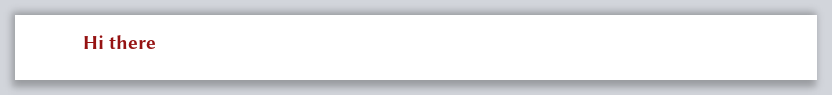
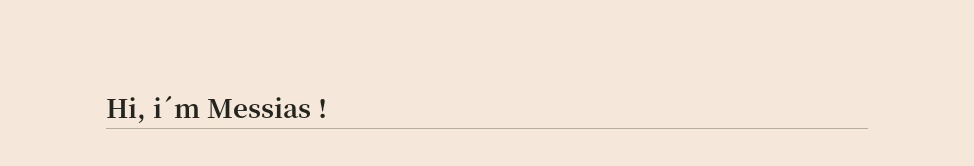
- Hi there
+ Hi, i´m Messias !

